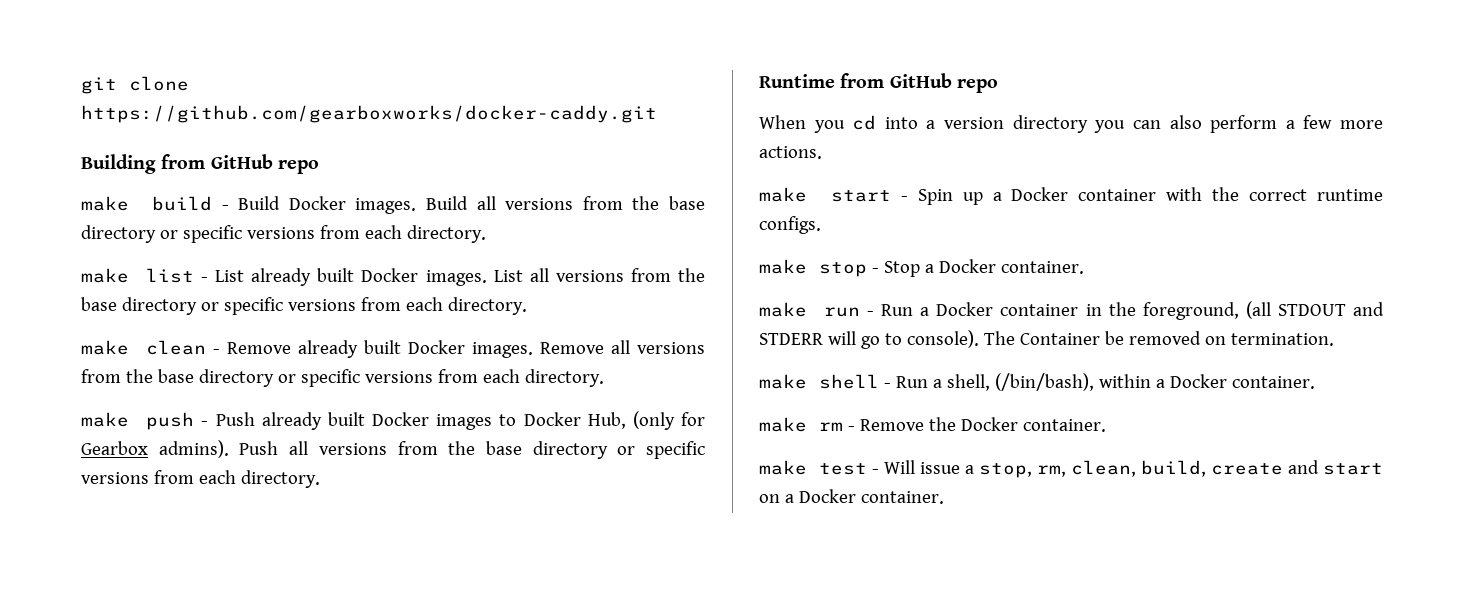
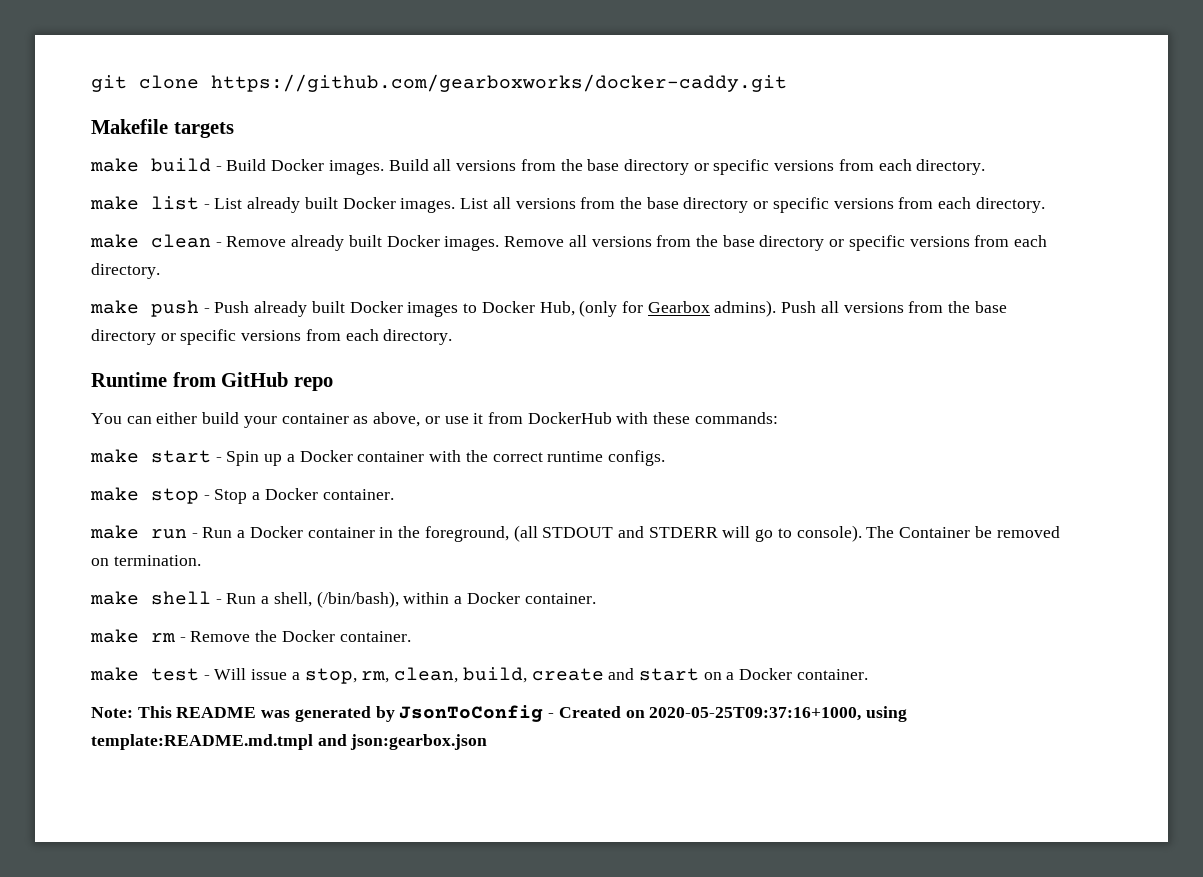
- Building from GitHub repo
+ Makefile targets
- When you cd into a version directory you can also perform a few more actions.
+ You can either build your container as above, or use it from DockerHub with these commands:
+ Note: This README was generated by JsonToConfig - Created on 2020-05-25T09:37:16+1000, using template:README.md.tmpl and json:gearbox.json

